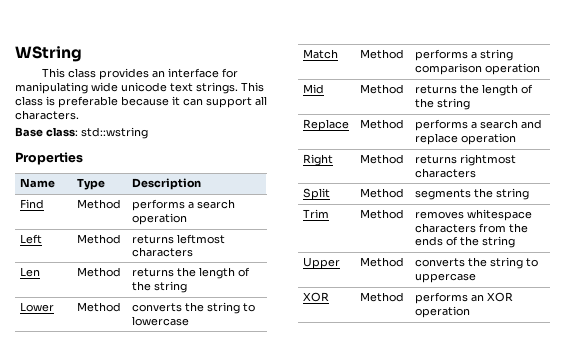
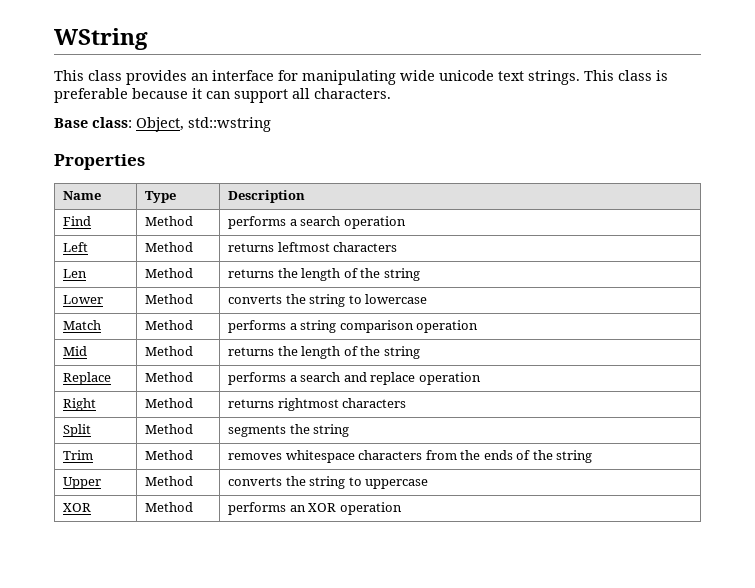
- Base class: std::wstring
+ Base class: Object, std::wstring

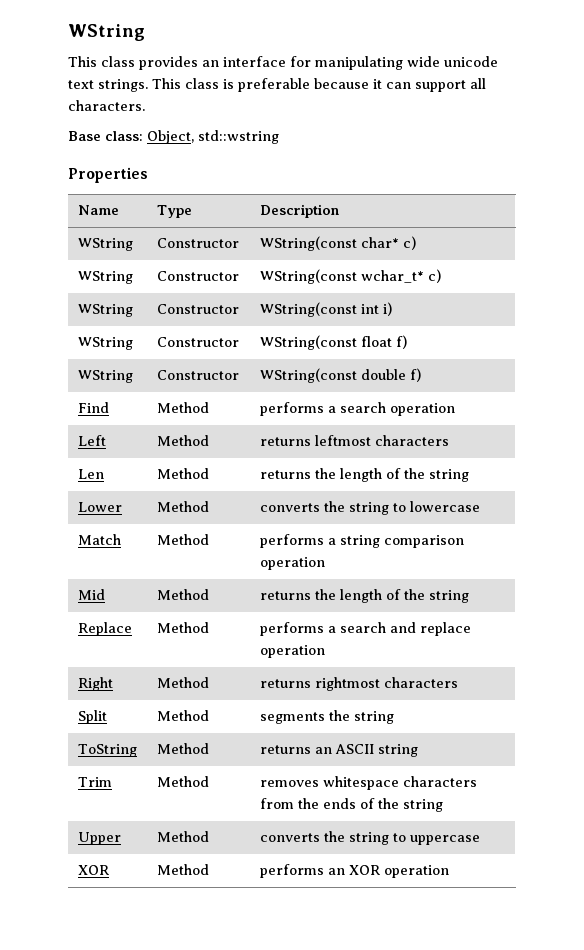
+ WString | Constructor | WString(const char* c)
+ WString | Constructor | WString(const wchar_t* c)
+ WString | Constructor | WString(const int i)
+ WString | Constructor | WString(const float f)
+ WString | Constructor | WString(const double f)
+ ToString | Method | returns an ASCII string

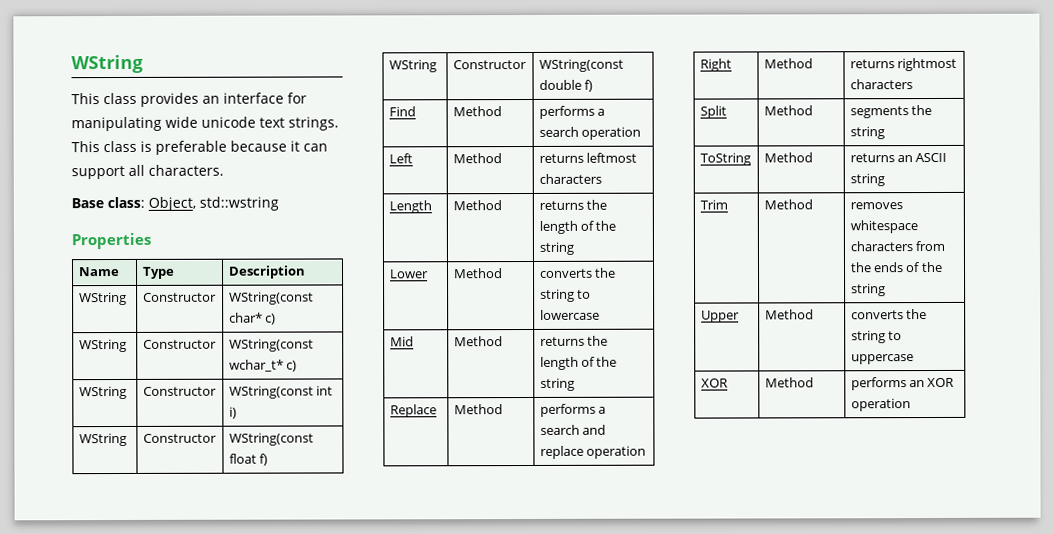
- Len | Method | returns the length of the string
+ Length | Method | returns the length of the string
- Match | Method | performs a string comparison operation

